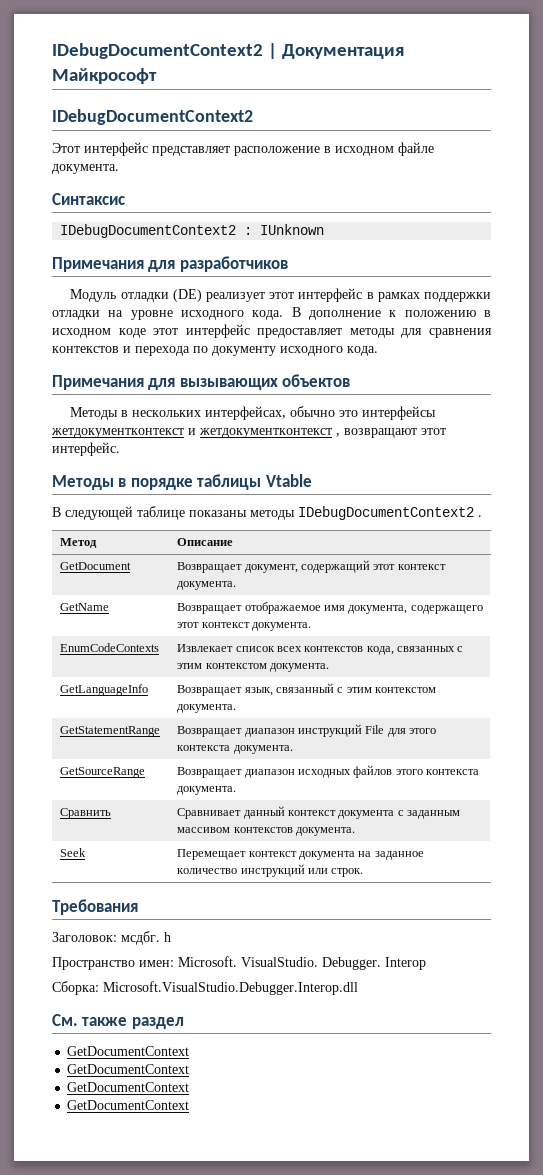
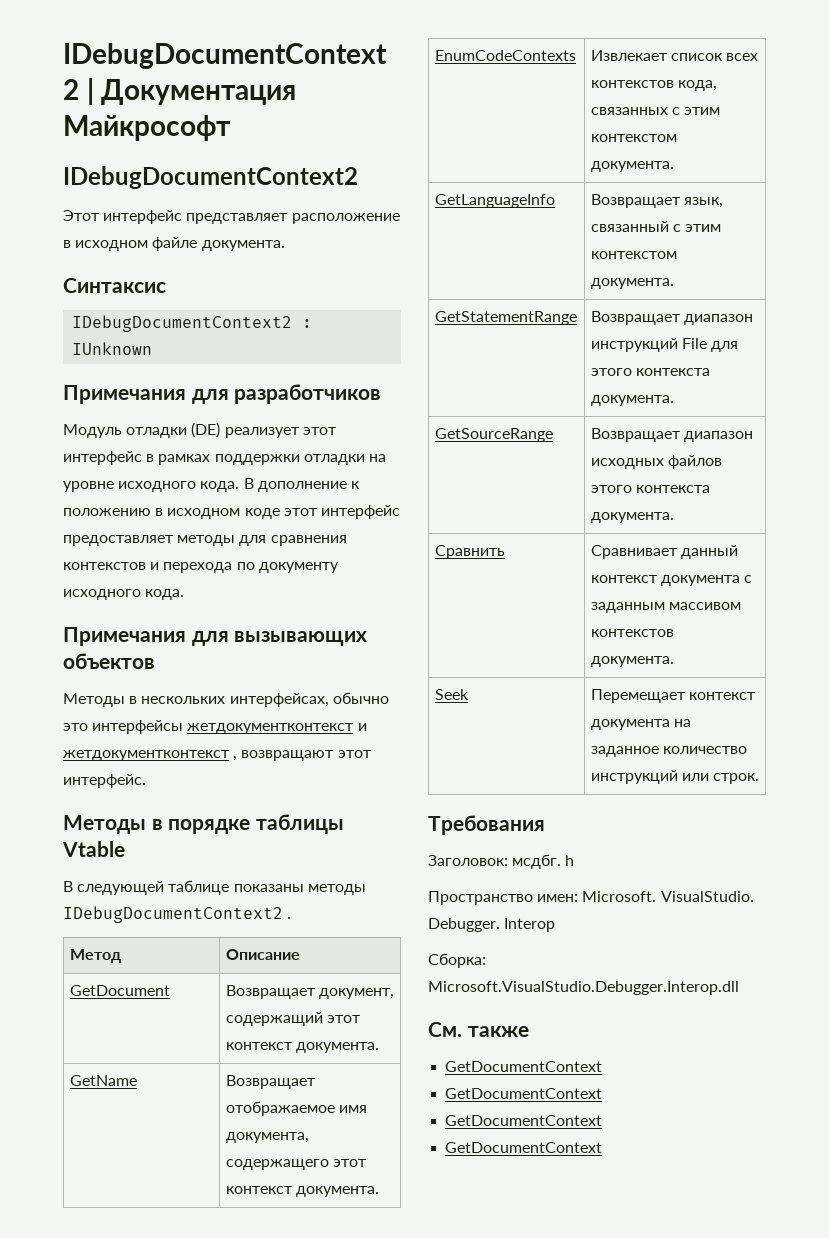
- См. также раздел
+ См. также

